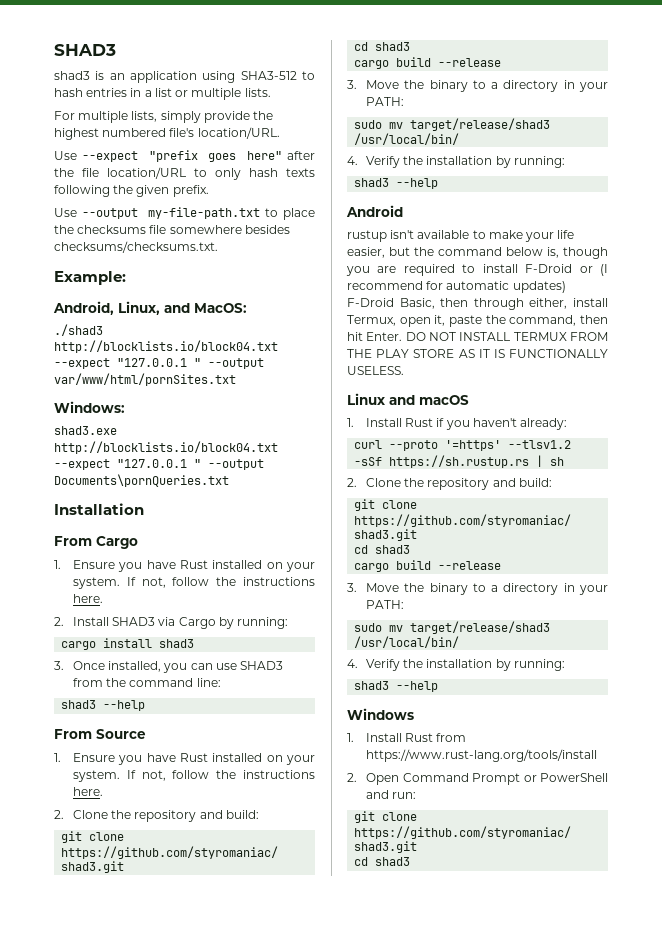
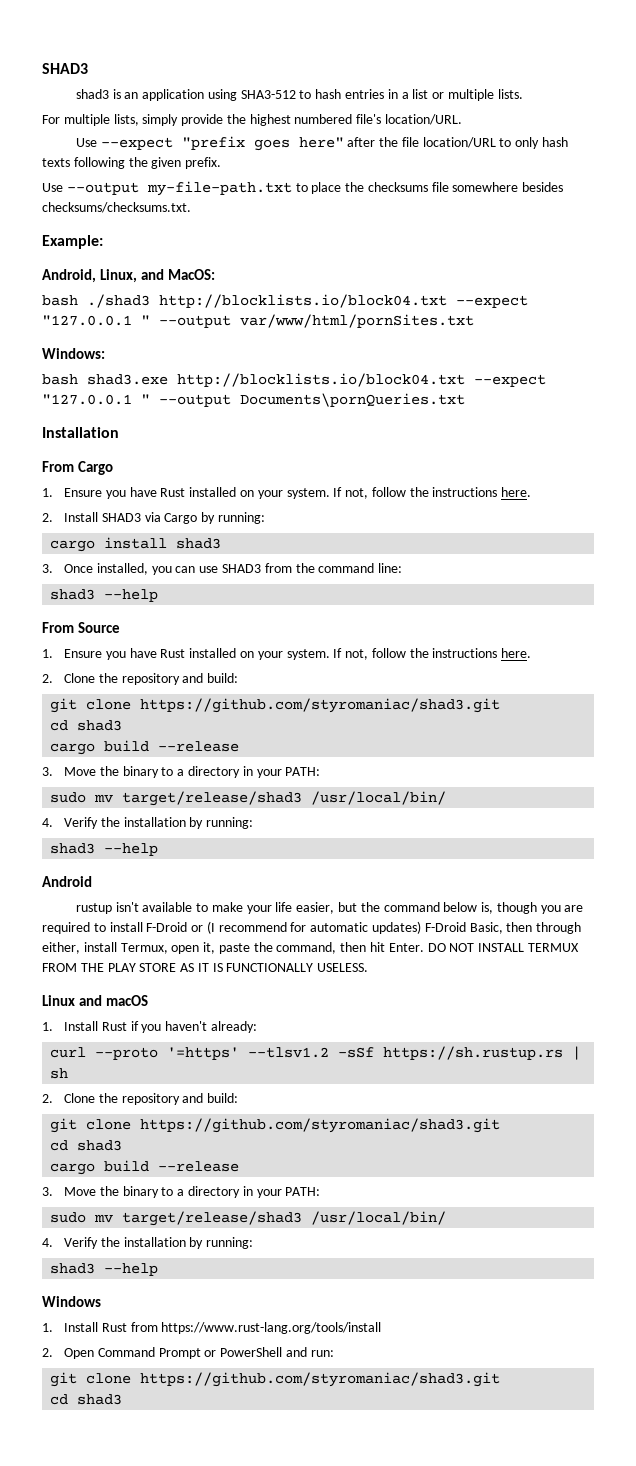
- ./shad3 http://blocklists.io/block04.txt --expect "127.0.0.1 " --output var/www/html/pornSites.txt
+ bash ./shad3 http://blocklists.io/block04.txt --expect "127.0.0.1 " --output var/www/html/pornSites.txt
- shad3.exe http://blocklists.io/block04.txt --expect "127.0.0.1 " --output Documents\pornQueries.txt
+ bash shad3.exe http://blocklists.io/block04.txt --expect "127.0.0.1 " --output Documents\pornQueries.txt

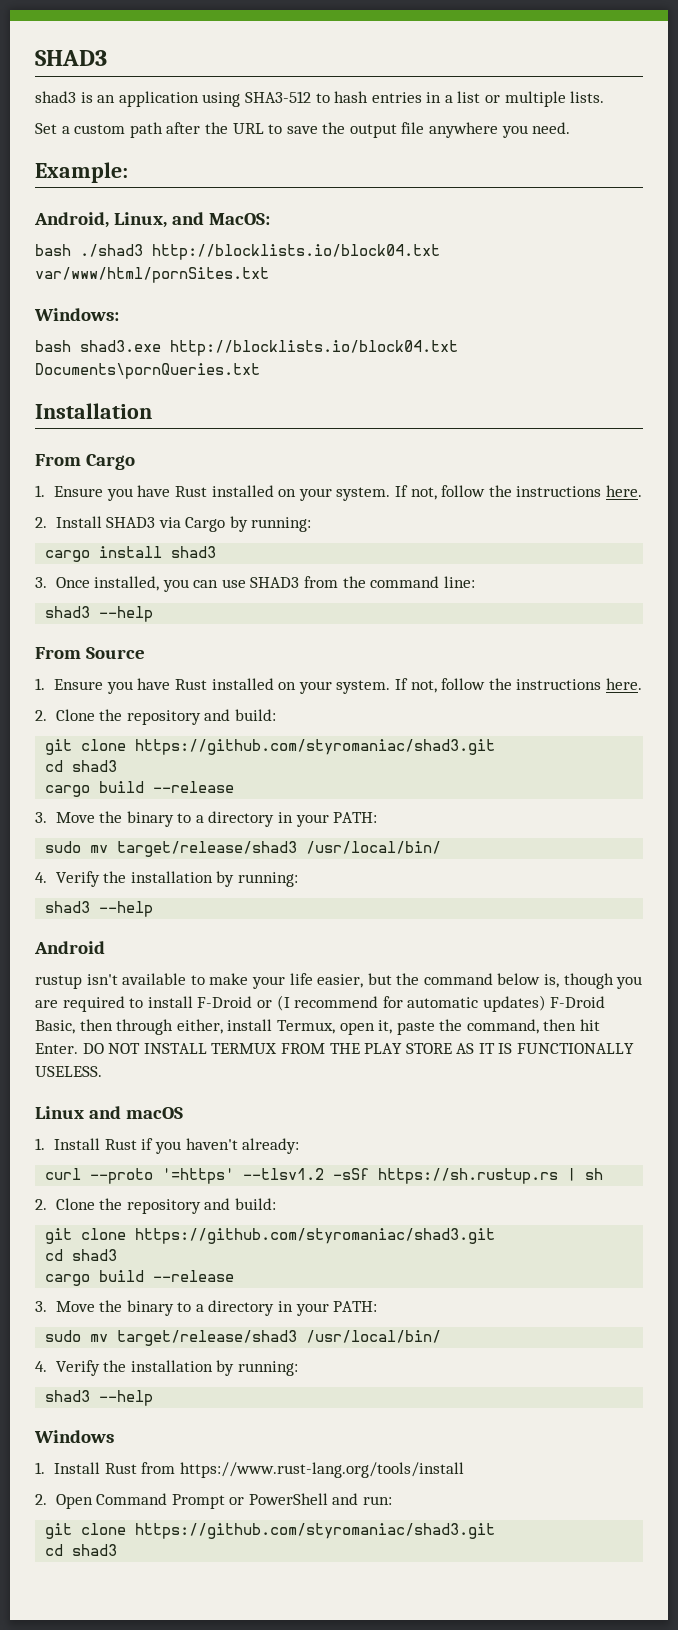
- For multiple lists, simply provide the highest numbered file's location/URL.
- Use --expect "prefix goes here" after the file location/URL to only hash texts following the given prefix.
- Use --output my-file-path.txt to place the checksums file somewhere besides checksums/checksums.txt.
+ Set a custom path after the URL to save the output file anywhere you need.
- bash ./shad3 http://blocklists.io/block04.txt --expect "127.0.0.1 " --output var/www/html/pornSites.txt
+ bash ./shad3 http://blocklists.io/block04.txt var/www/html/pornSites.txt
- bash shad3.exe http://blocklists.io/block04.txt --expect "127.0.0.1 " --output Documents\pornQueries.txt
+ bash shad3.exe http://blocklists.io/block04.txt Documents\pornQueries.txt

